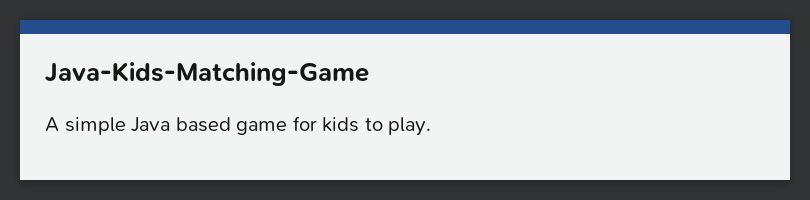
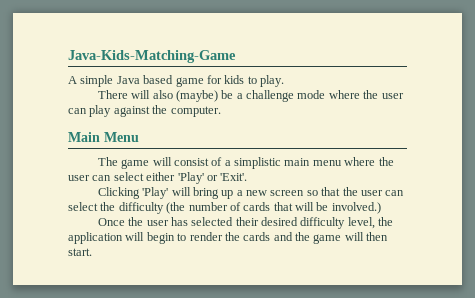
+ There will also (maybe) be a challenge mode where the user can play against the computer.
+ Main Menu
+ The game will consist of a simplistic main menu where the user can select either 'Play' or 'Exit'.
+ Clicking 'Play' will bring up a new screen so that the user can select the difficulty (the number of cards that will be involved.)
+ Once the user has selected their desired difficulty level, the application will begin to render the cards and the game will then start.

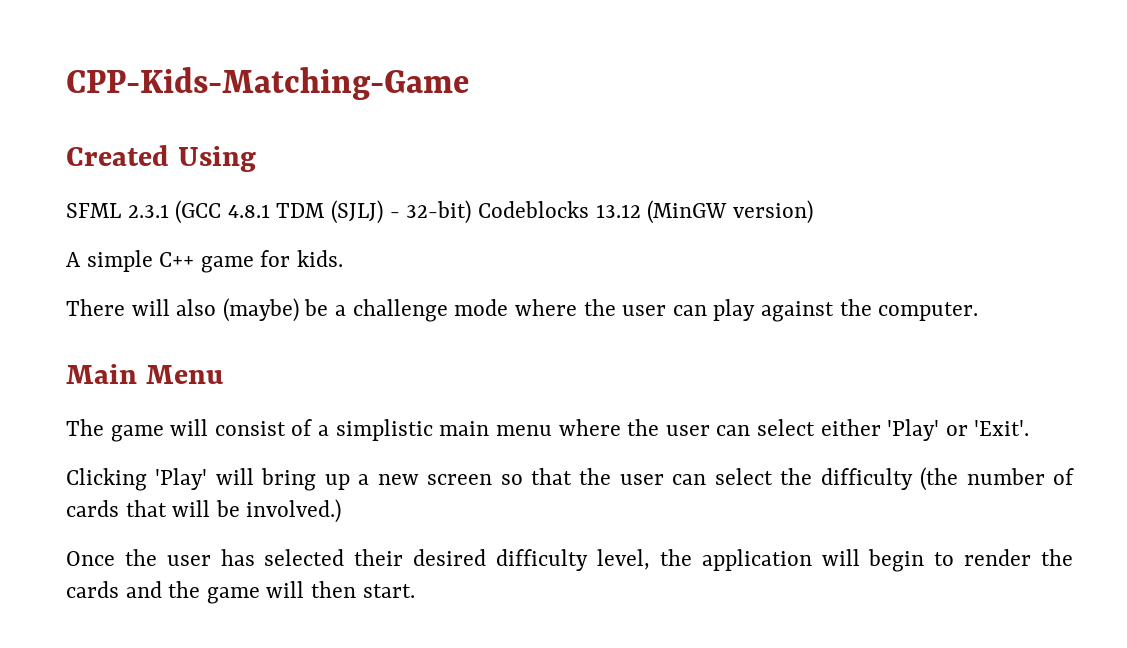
- Java-Kids-Matching-Game
- A simple Java based game for kids to play.
+ CPP-Kids-Matching-Game
+ Created Using
+ SFML 2.3.1 (GCC 4.8.1 TDM (SJLJ) - 32-bit) Codeblocks 13.12 (MinGW version)
+ A simple C++ game for kids.

